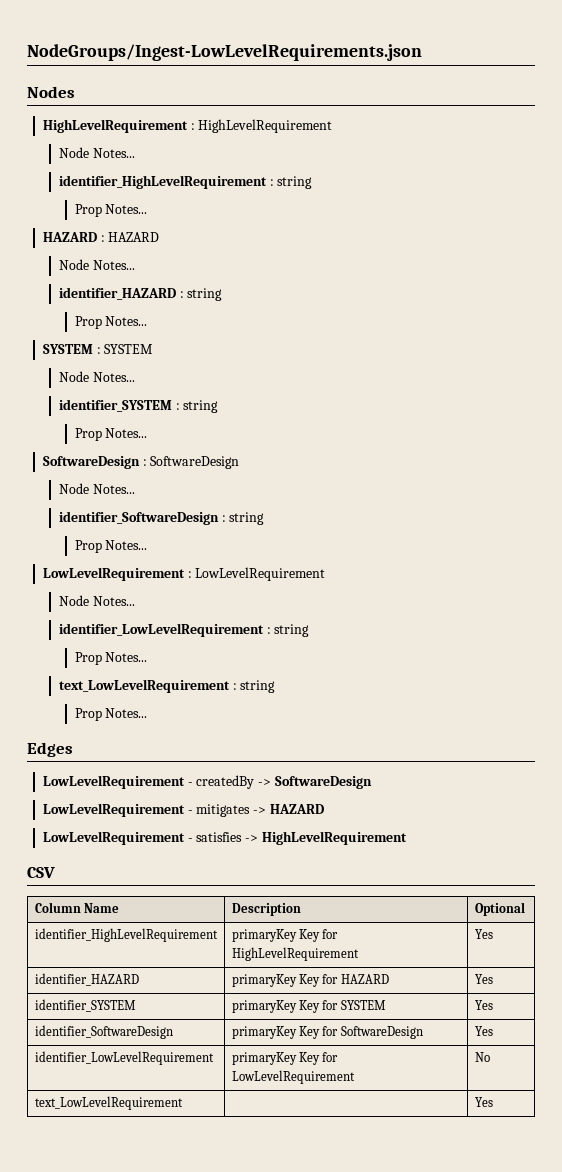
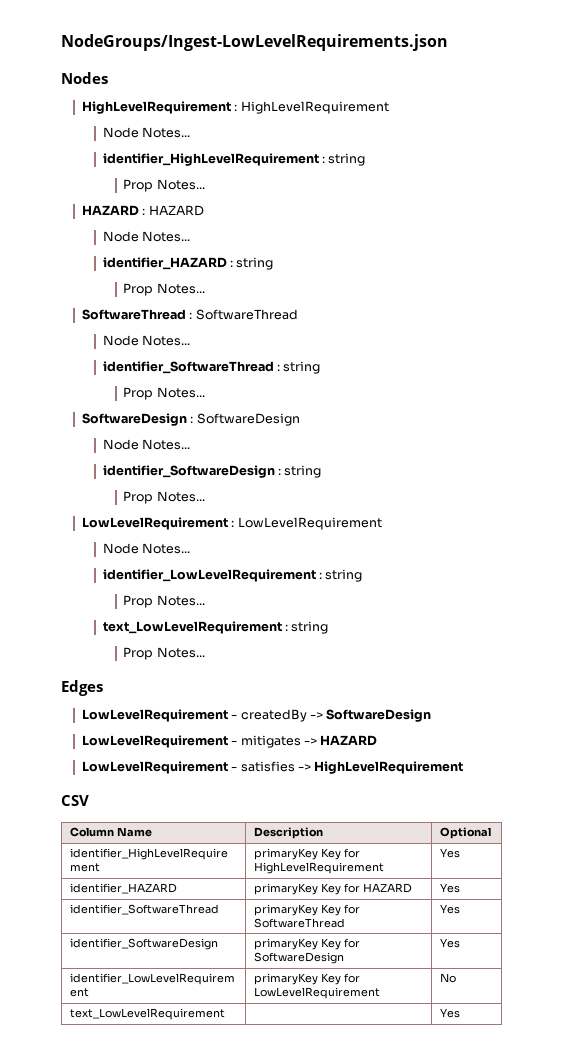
- SYSTEM : SYSTEM
+ SoftwareThread : SoftwareThread
  Node Notes...
- identifier_SYSTEM : string
+ identifier_SoftwareThread : string
- identifier_SYSTEM | primaryKey Key for SYSTEM | Yes
+ identifier_SoftwareThread | primaryKey Key for SoftwareThread | Yes

